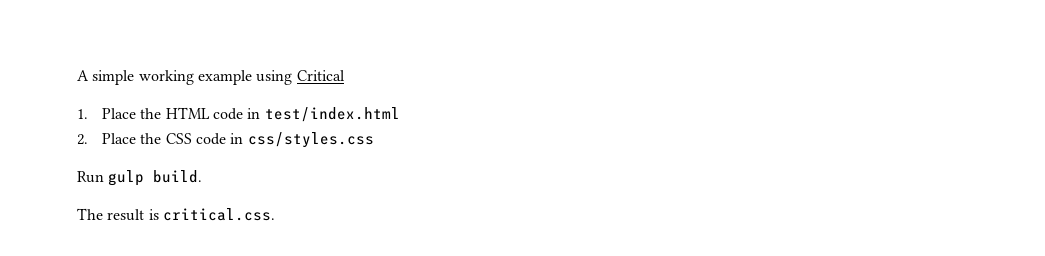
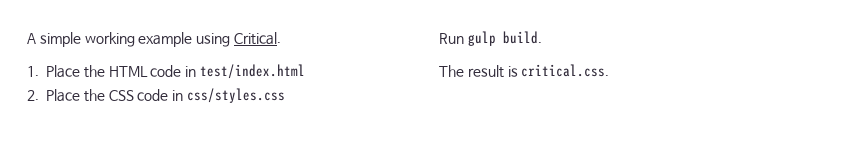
- A simple working example using Critical
+ A simple working example using Critical.

